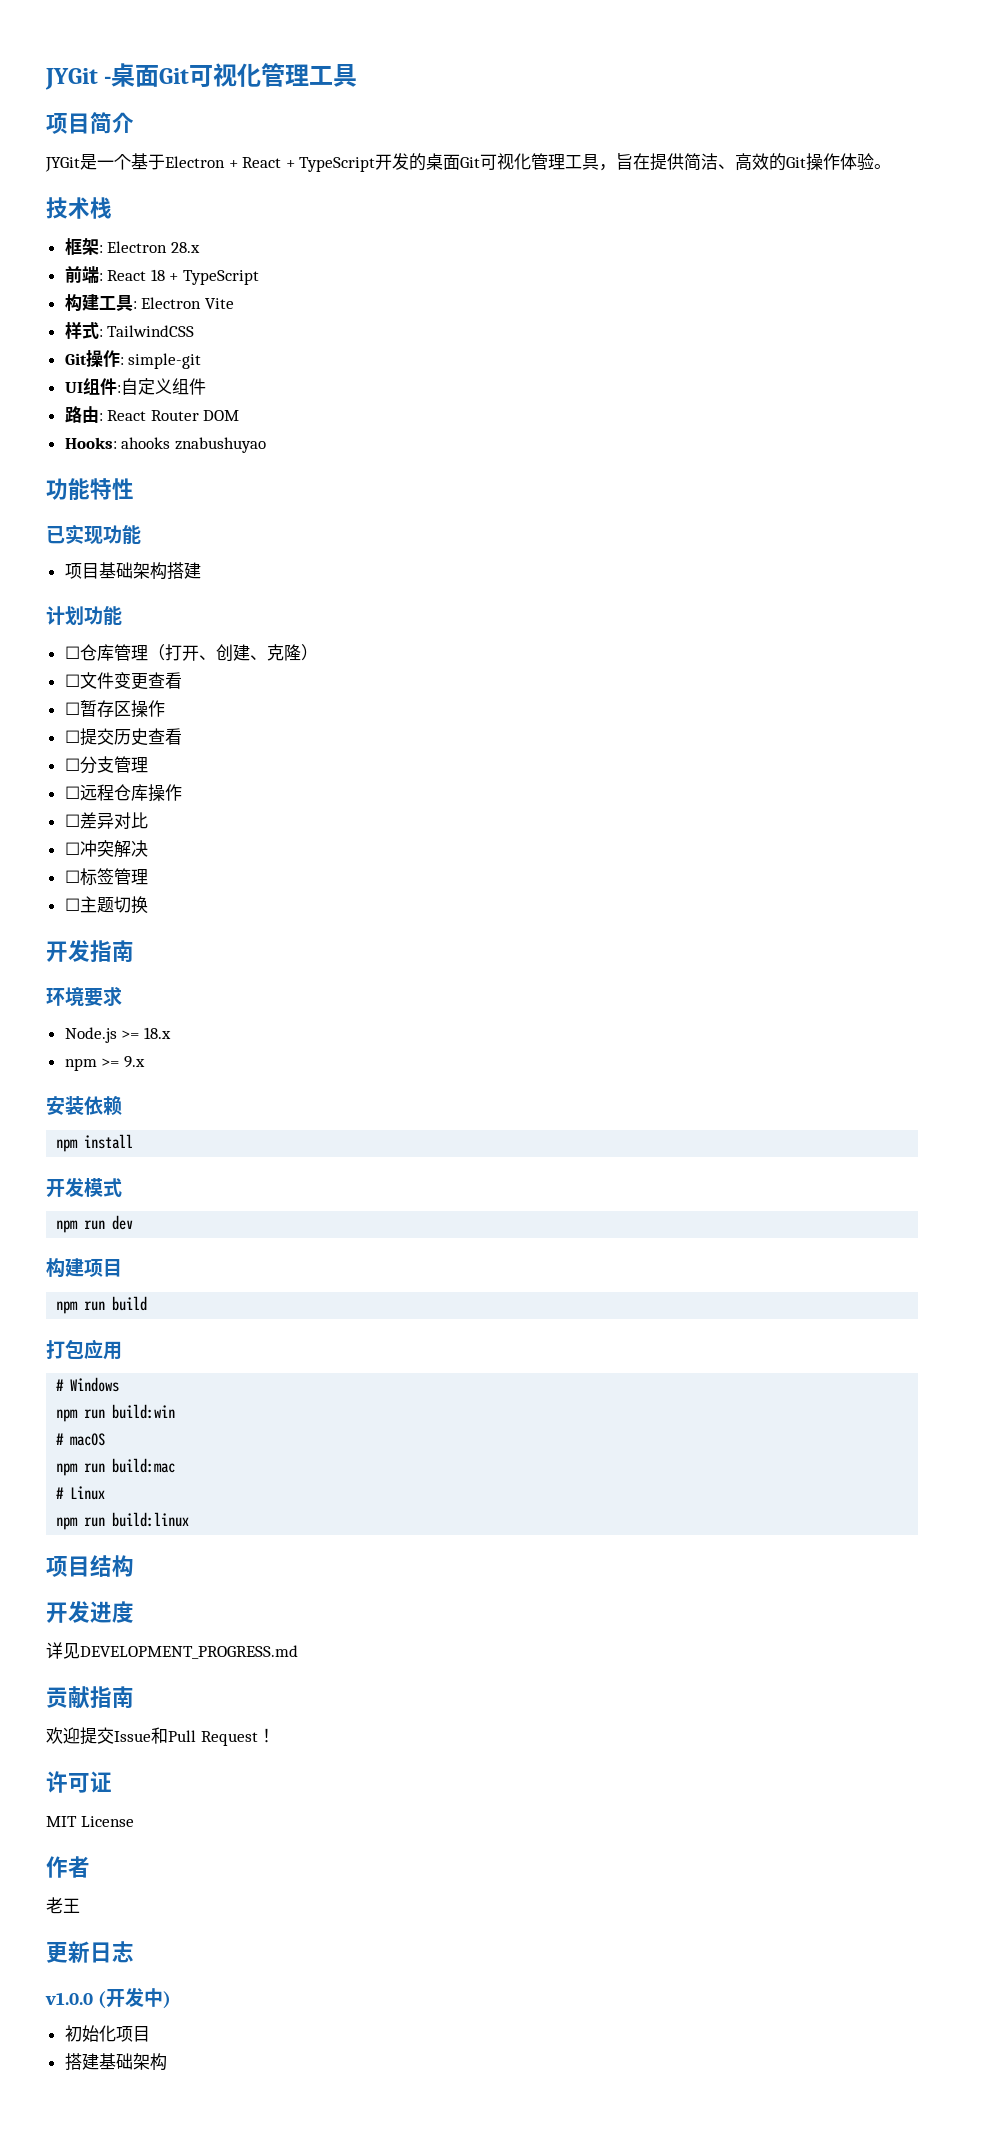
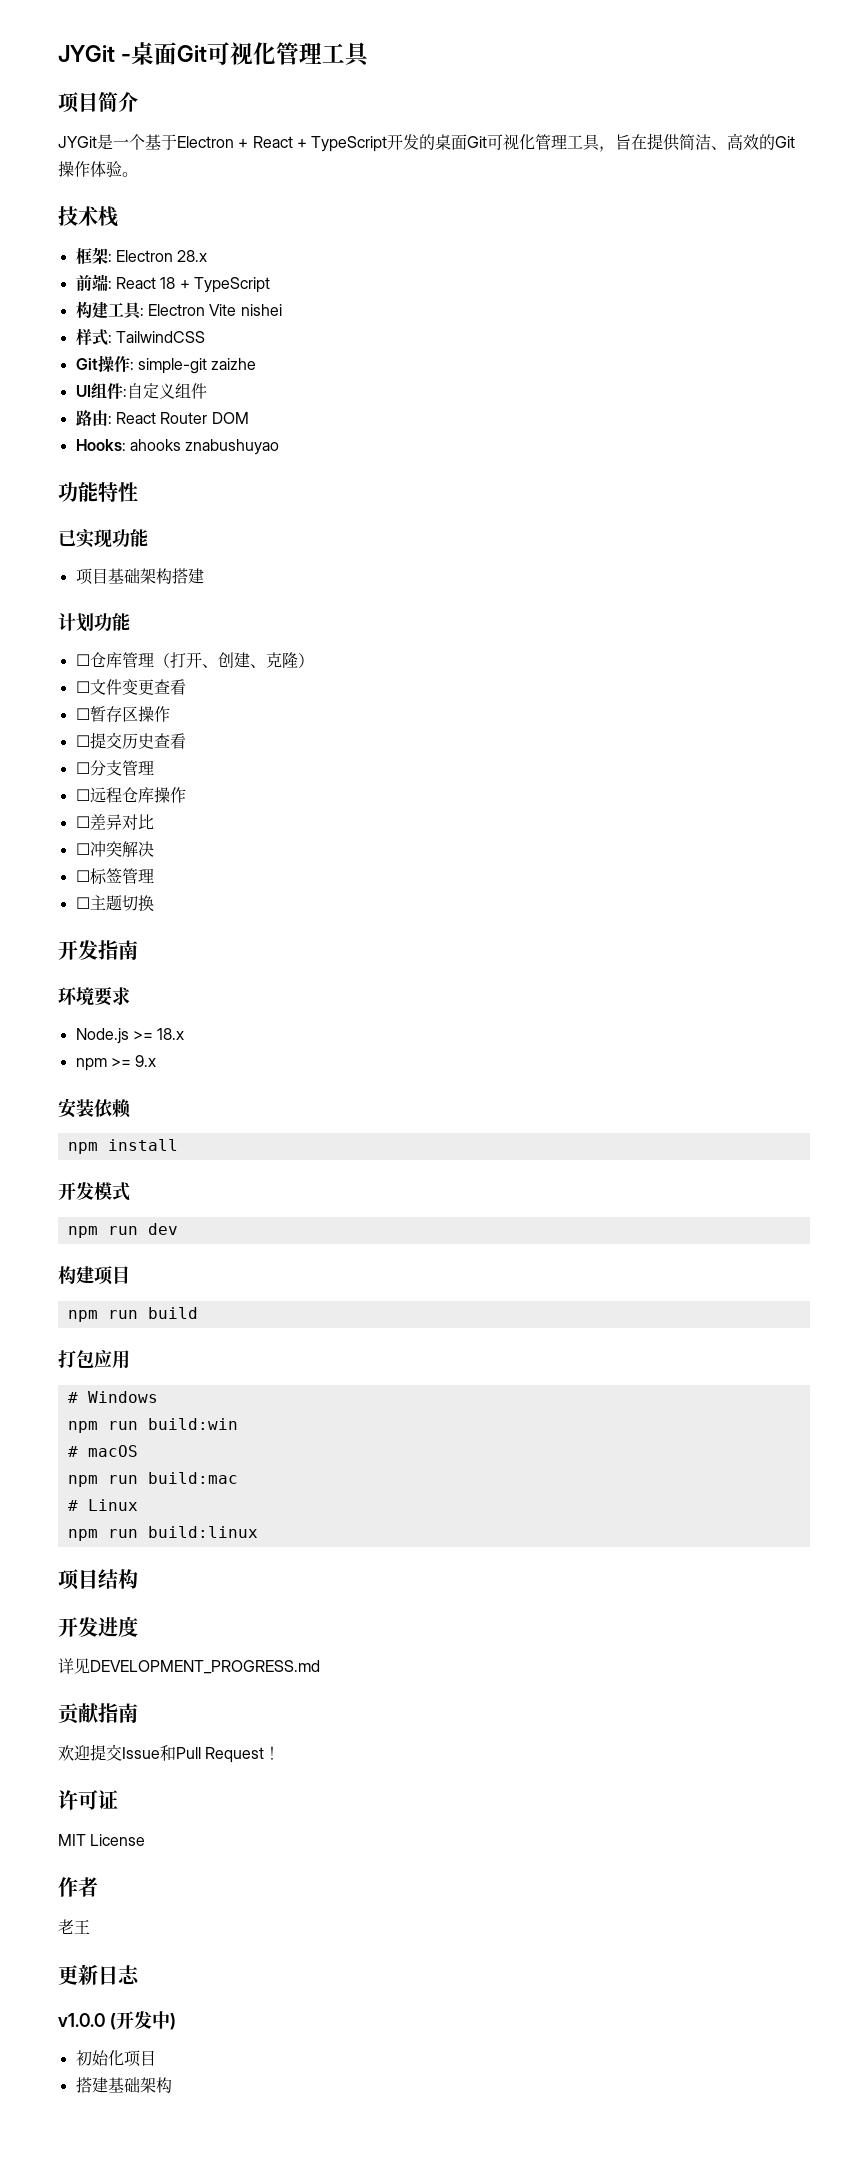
- 构建工具: Electron Vite
+ 构建工具: Electron Vite nishei
- Git操作: simple-git
+ Git操作: simple-git zaizhe

